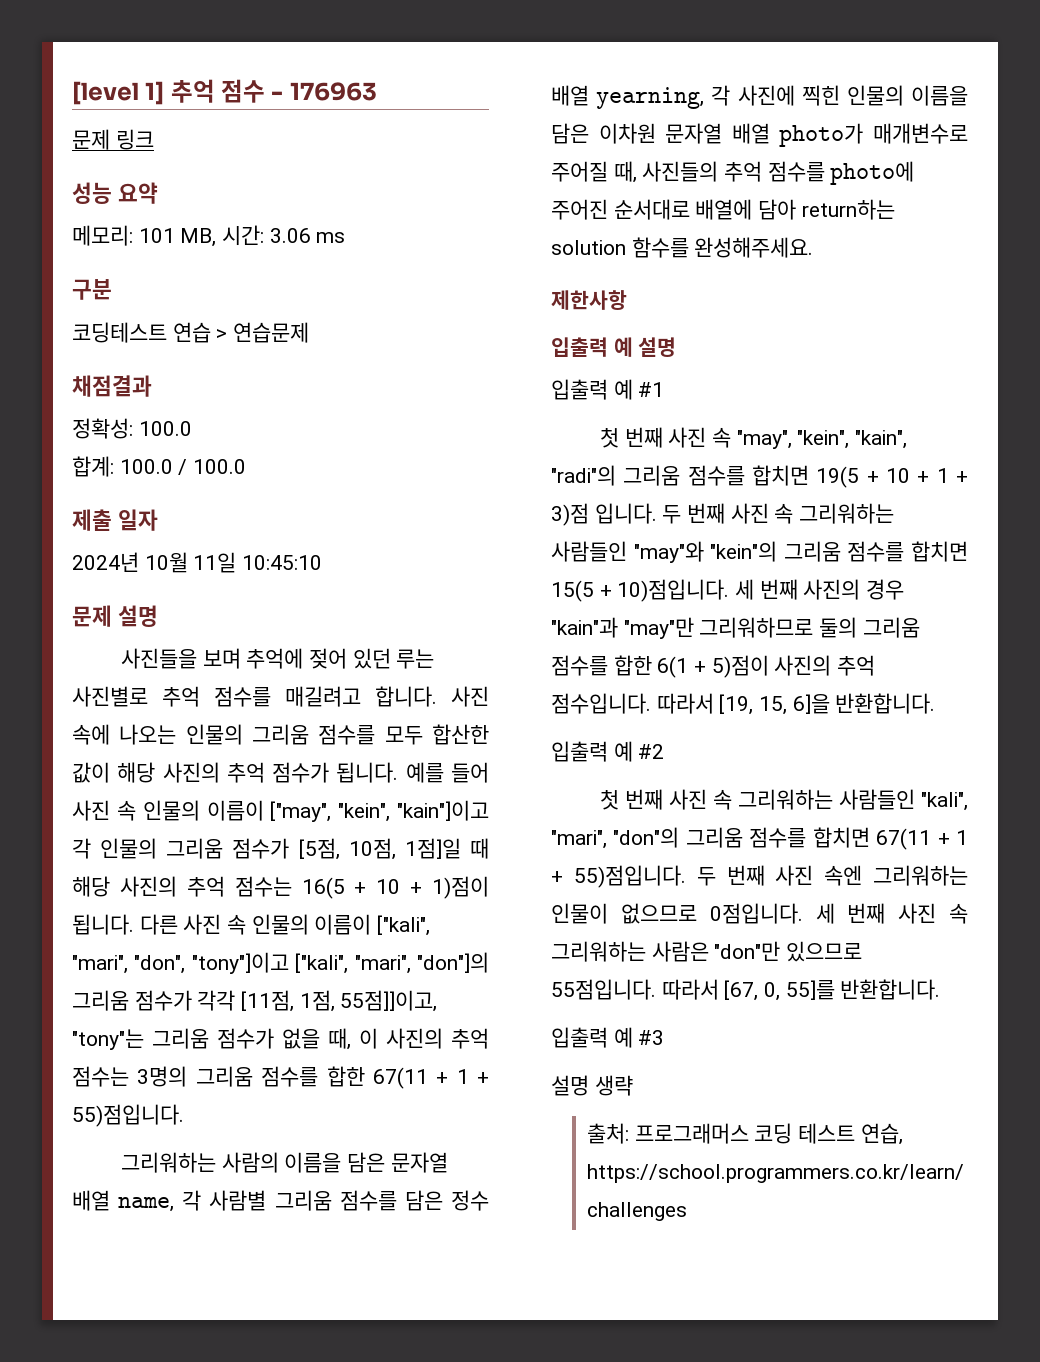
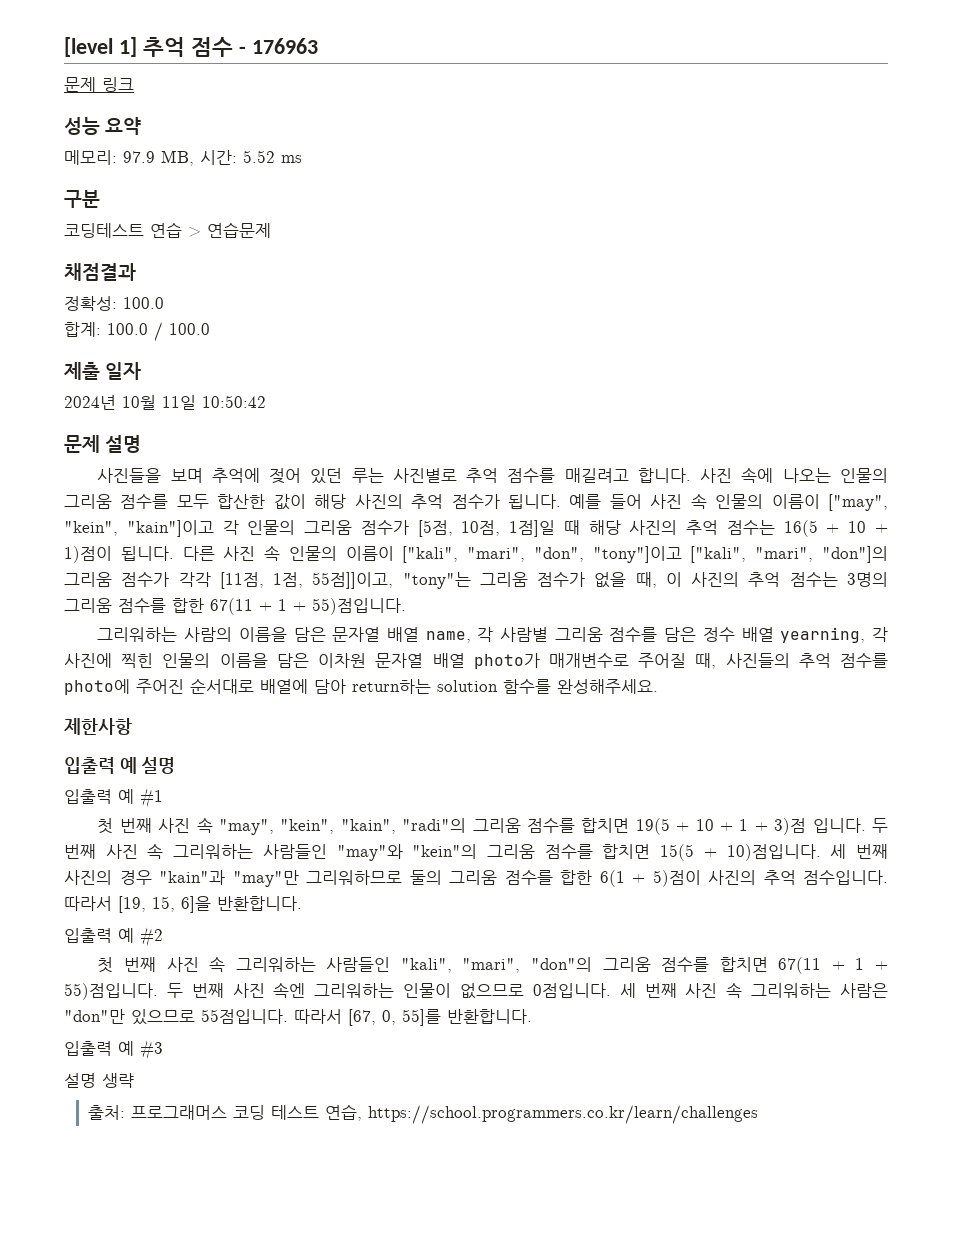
- 메모리: 101 MB, 시간: 3.06 ms
+ 메모리: 97.9 MB, 시간: 5.52 ms
- 2024년 10월 11일 10:45:10
+ 2024년 10월 11일 10:50:42

